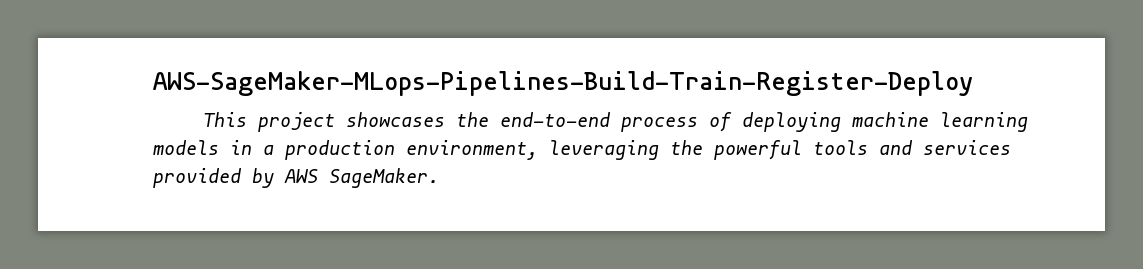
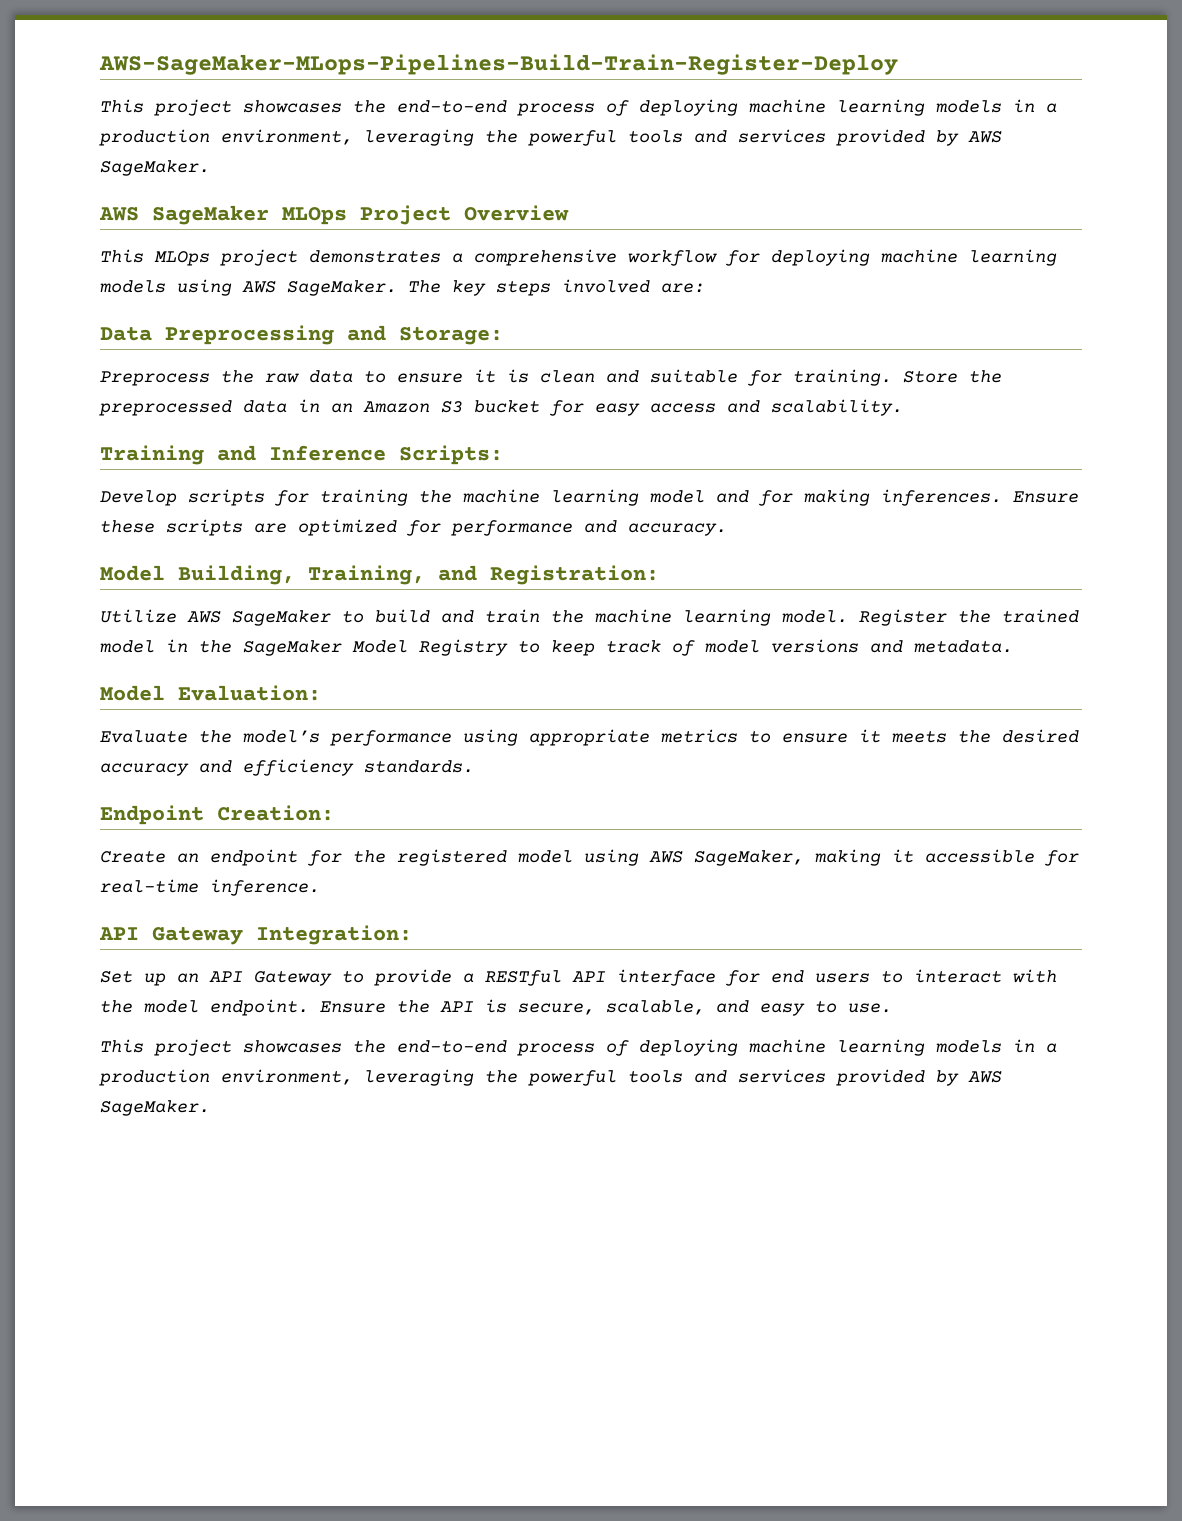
+ AWS SageMaker MLOps Project Overview
+ This MLOps project demonstrates a comprehensive workflow for deploying machine learning models using AWS SageMaker. The key steps involved are:
+ Data Preprocessing and Storage:
+ Preprocess the raw data to ensure it is clean and suitable for training. Store the preprocessed data in an Amazon S3 bucket for easy access and scalability.
+ Training and Inference Scripts:
+ Develop scripts for training the machine learning model and for making inferences. Ensure these scripts are optimized for performance and accuracy.
+ Model Building, Training, and Registration:
+ Utilize AWS SageMaker to build and train the machine learning model. Register the trained model in the SageMaker Model Registry to keep track of model versions and metadata.
+ Model Evaluation:
+ Evaluate the model’s performance using appropriate metrics to ensure it meets the desired accuracy and efficiency standards.
+ Endpoint Creation:
+ Create an endpoint for the registered model using AWS SageMaker, making it accessible for real-time inference.
+ API Gateway Integration:
+ Set up an API Gateway to provide a RESTful API interface for end users to interact with the model endpoint. Ensure the API is secure, scalable, and easy to use.
+ This project showcases the end-to-end process of deploying machine learning models in a production environment, leveraging the powerful tools and services provided by AWS SageMaker.

